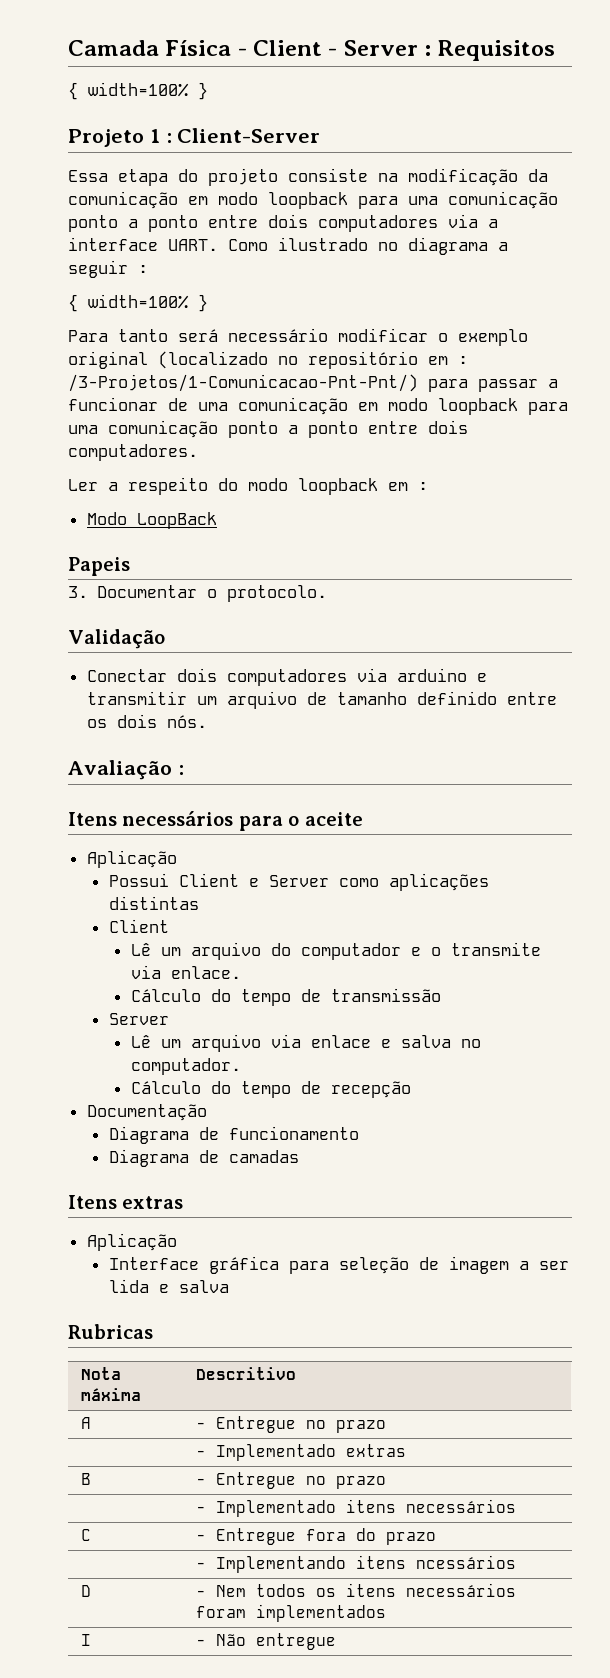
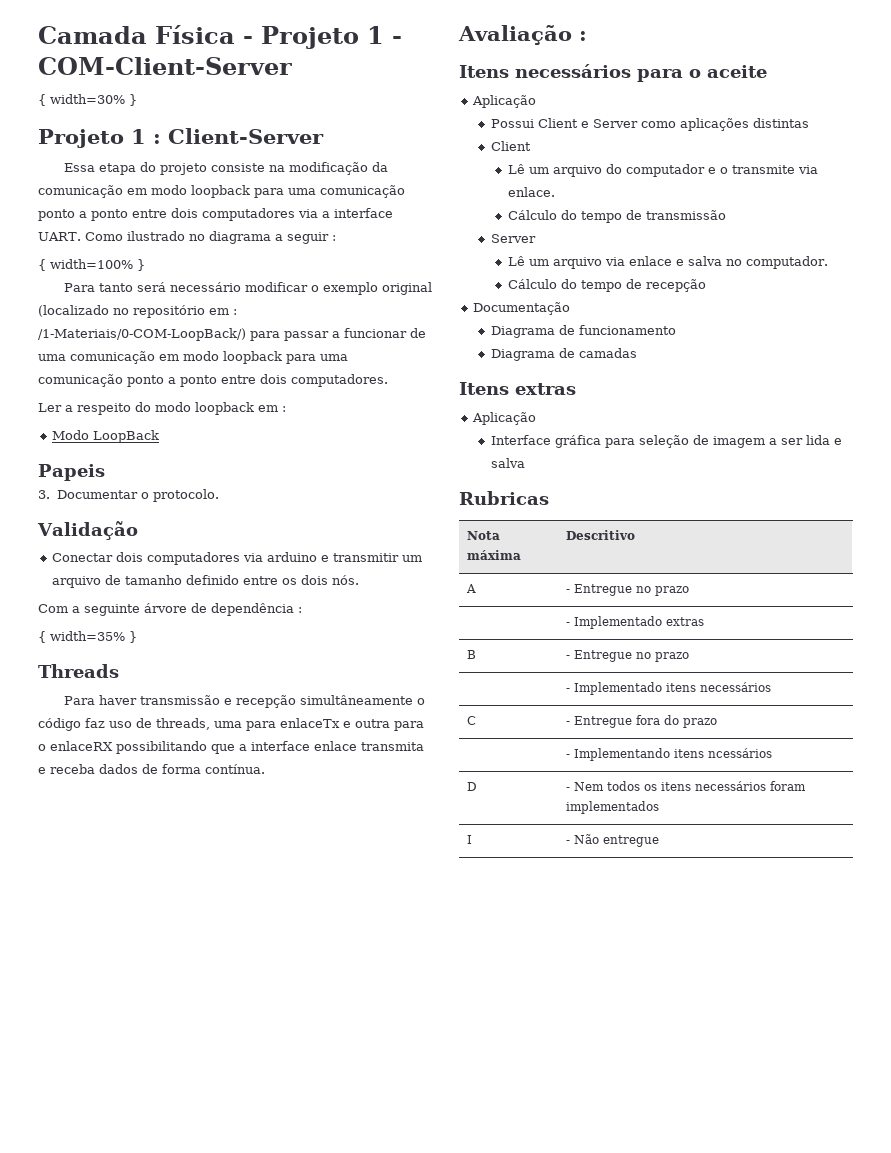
- Camada Física - Client - Server : Requisitos
- { width=100% }
+ Camada Física - Projeto 1 - COM-Client-Server
+ { width=30% }
- Para tanto será necessário modificar o exemplo original (localizado no repositório em : /3-Projetos/1-Comunicacao-Pnt-Pnt/) para passar a funcionar de uma comunicação em modo loopback para uma comunicação ponto a ponto entre dois computadores.
+ Para tanto será necessário modificar o exemplo original (localizado no repositório em : /1-Materiais/0-COM-LoopBack/) para passar a funcionar de uma comunicação em modo loopback para uma comunicação ponto a ponto entre dois computadores.
+ Com a seguinte árvore de dependência :
+ { width=35% }
+ Threads
+ Para haver transmissão e recepção simultâneamente o código faz uso de threads, uma para enlaceTx e outra para o enlaceRX possibilitando que a interface enlace transmita e receba dados de forma contínua.

